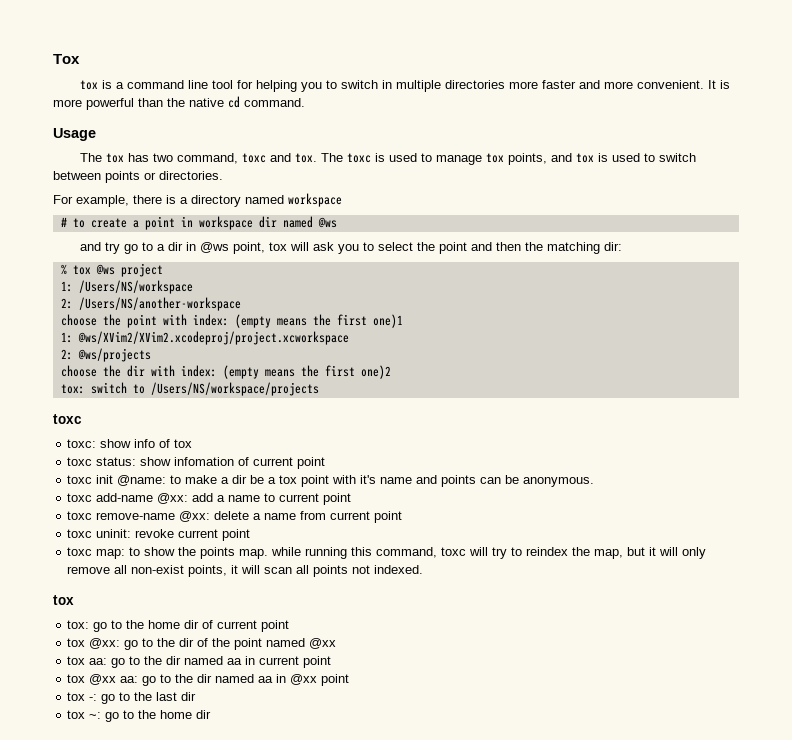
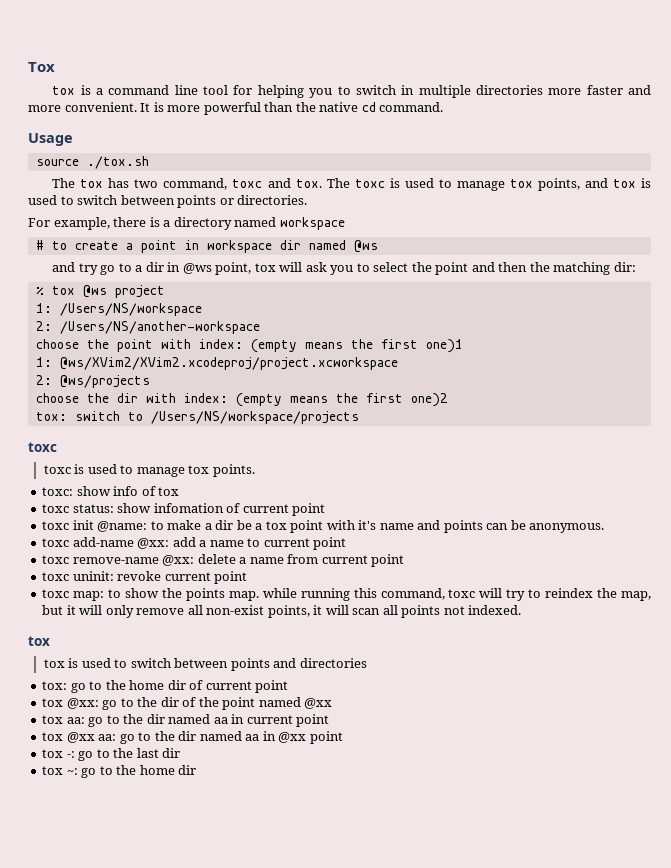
+ source ./tox.sh
+ toxc is used to manage tox points.
+ tox is used to switch between points and directories

